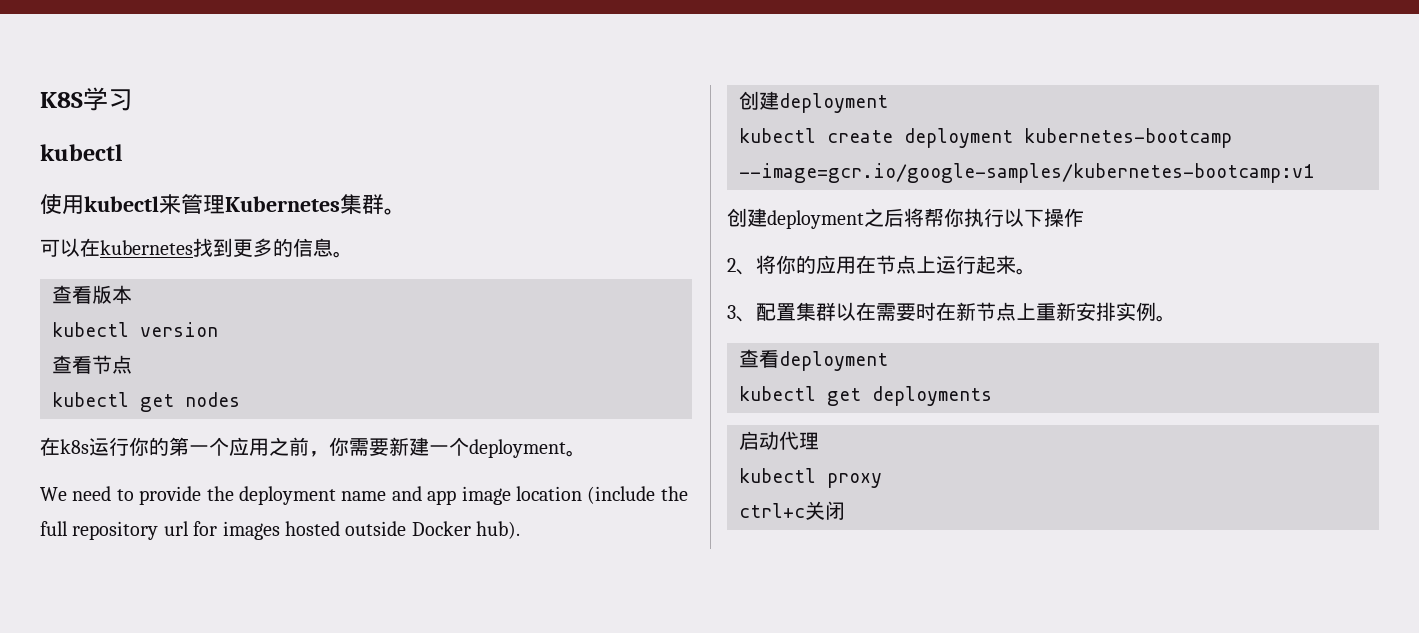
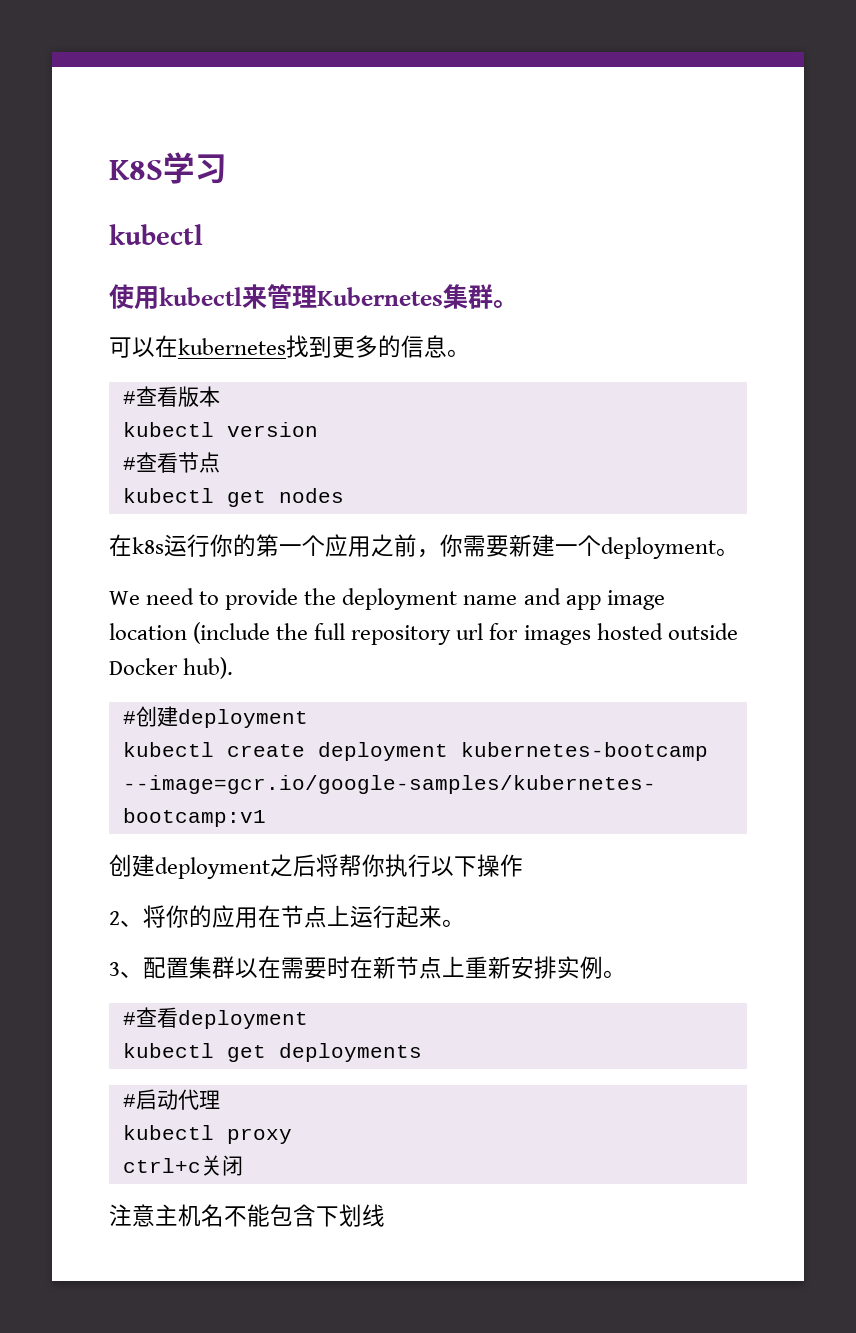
- 查看版本
+ #查看版本
- 查看节点
+ #查看节点
  We need to provide the deployment name and app image location (include the full repository url for images hosted outside Docker hub).
- 创建deployment
+ #创建deployment
- 查看deployment
+ #查看deployment
- 启动代理
+ #启动代理
+ 注意主机名不能包含下划线

